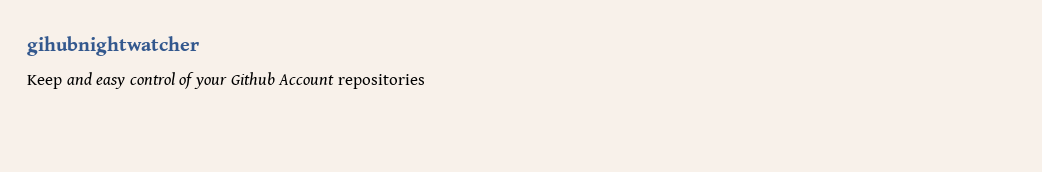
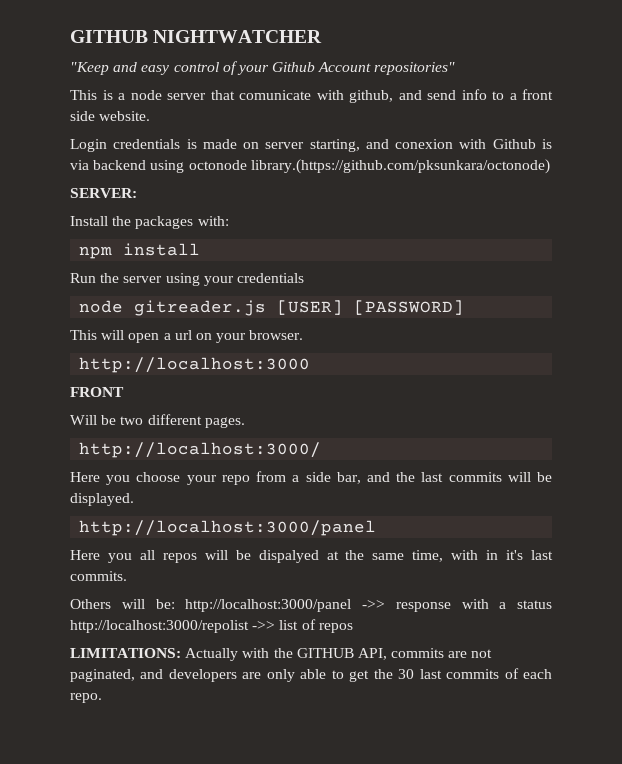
- gihubnightwatcher
- Keep and easy control of your Github Account repositories
+ GITHUB NIGHTWATCHER
+ "Keep and easy control of your Github Account repositories"
+ This is a node server that comunicate with github, and send info to a front side website.
+ Login credentials is made on server starting, and conexion with Github is via backend using octonode library.(https://github.com/pksunkara/octonode)
+ SERVER:
+ Install the packages with:
+ npm install
+ Run the server using your credentials
+ node gitreader.js [USER] [PASSWORD]
+ This will open a url on your browser.
+ http://localhost:3000
+ FRONT
+ Will be two different pages.
+ http://localhost:3000/
+ Here you choose your repo from a side bar, and the last commits will be displayed.
+ http://localhost:3000/panel
+ Here you all repos will be dispalyed at the same time, with in it's last commits.
+ Others will be: http://localhost:3000/panel ->> response with a status http://localhost:3000/repolist ->> list of repos
+ LIMITATIONS: Actually with the GITHUB API, commits are not paginated, and developers are only able to get the 30 last commits of each repo.

